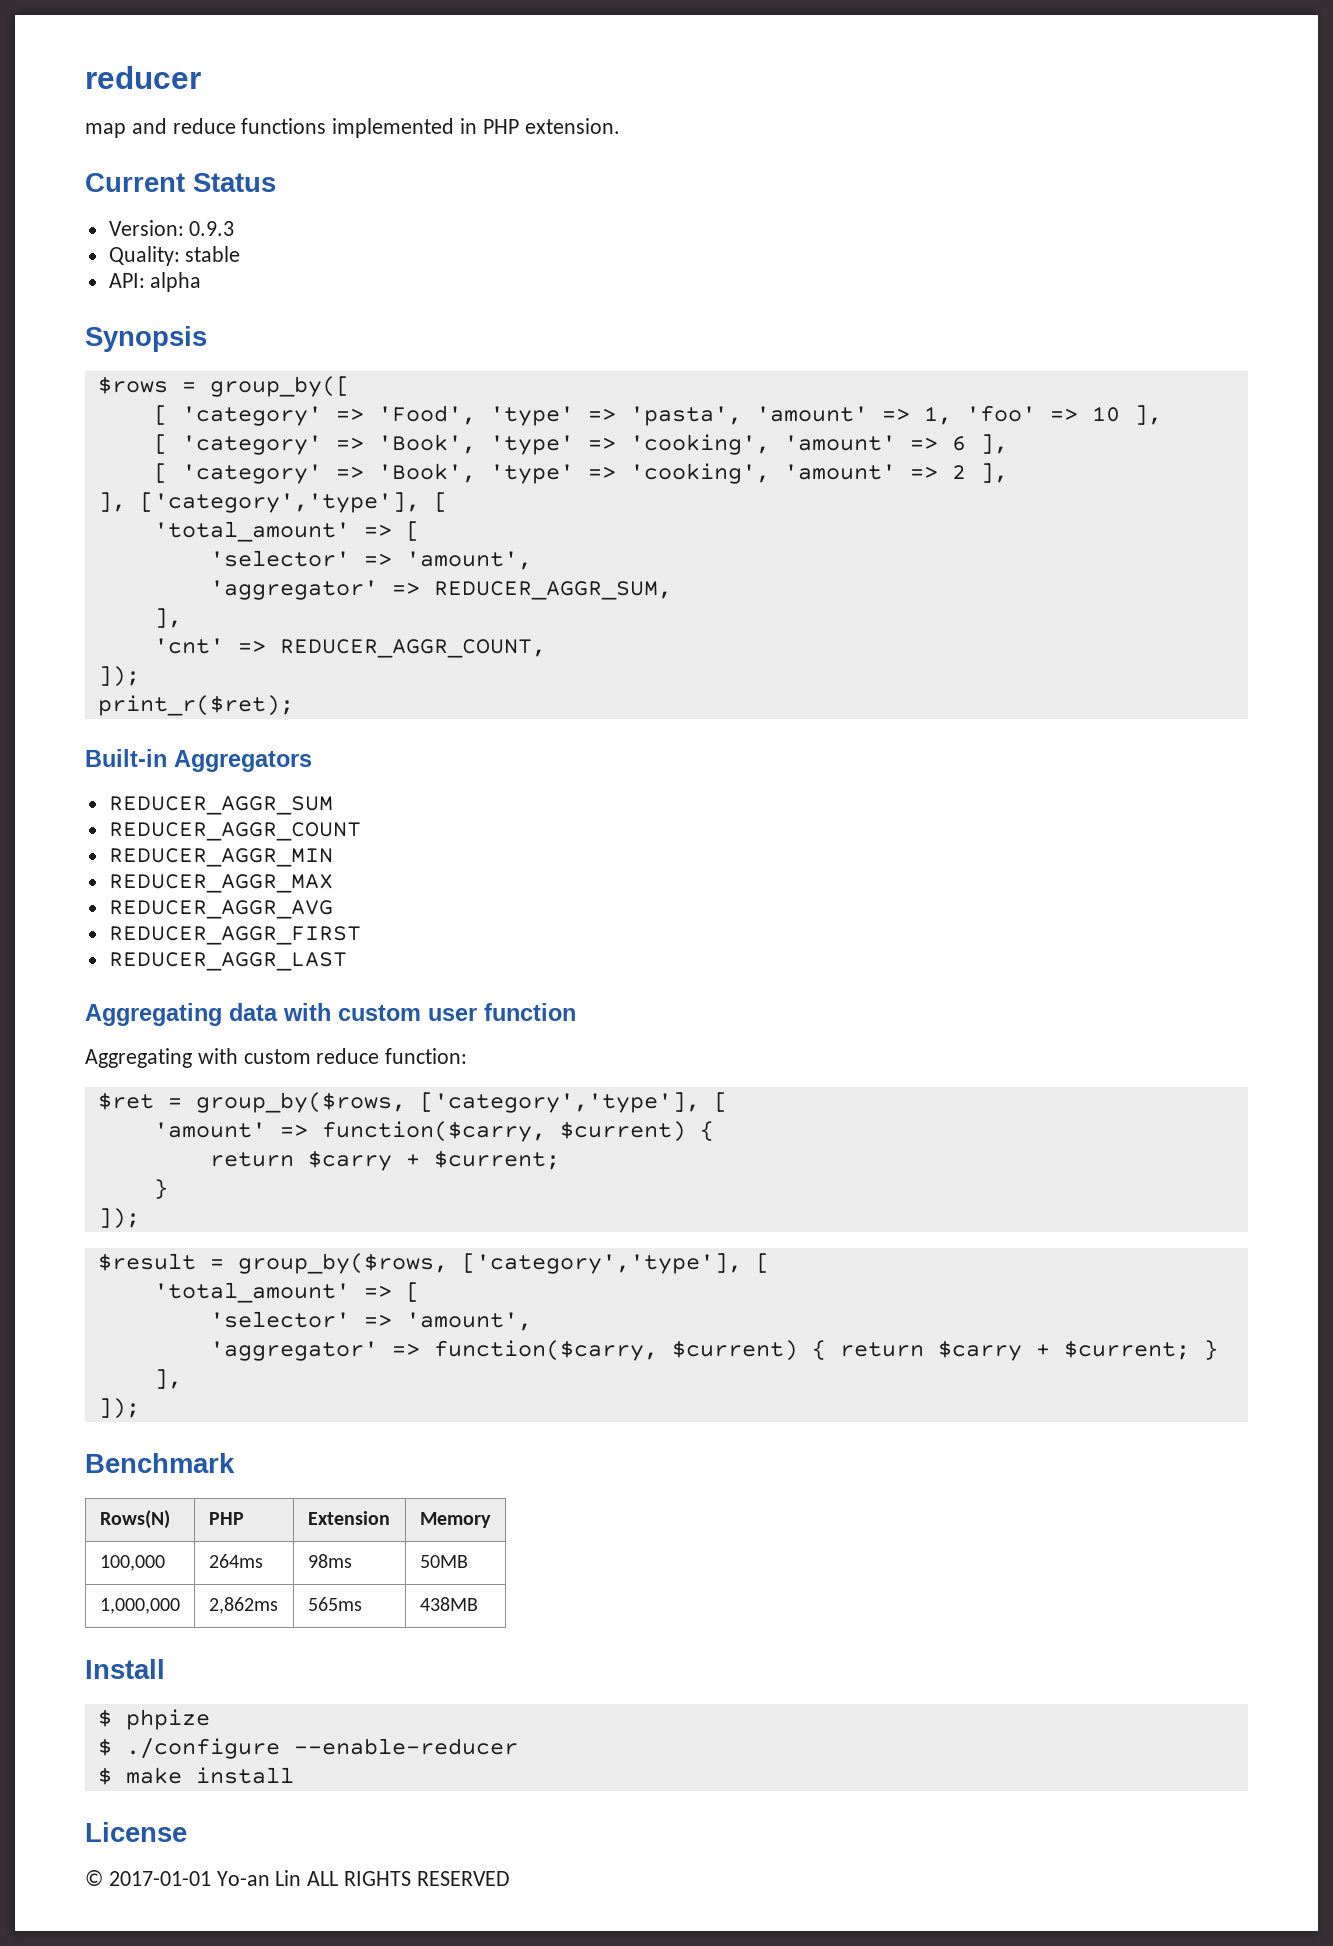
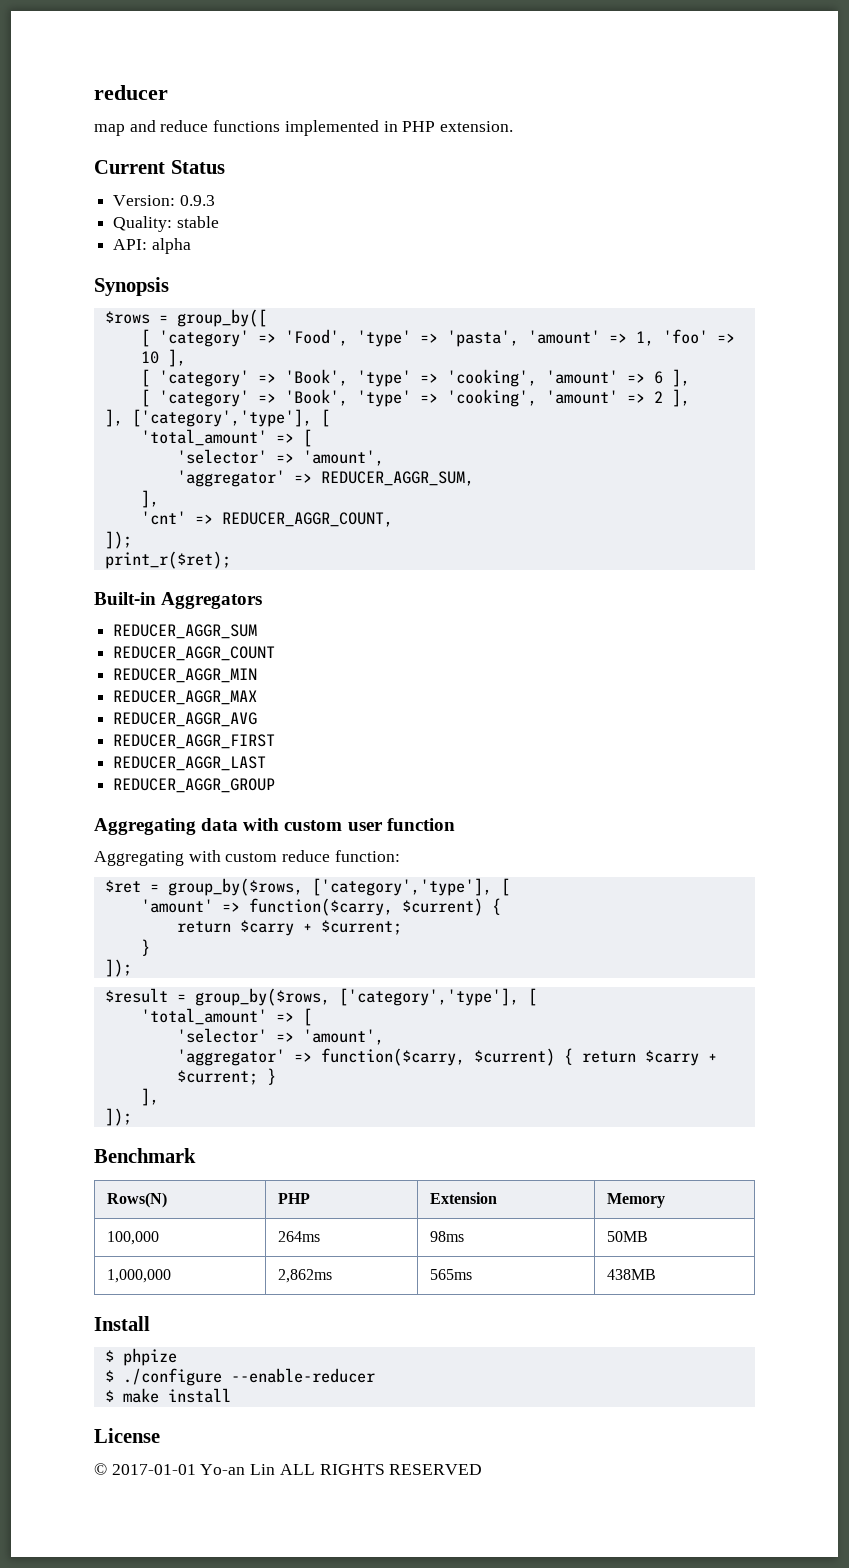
+ REDUCER_AGGR_GROUP

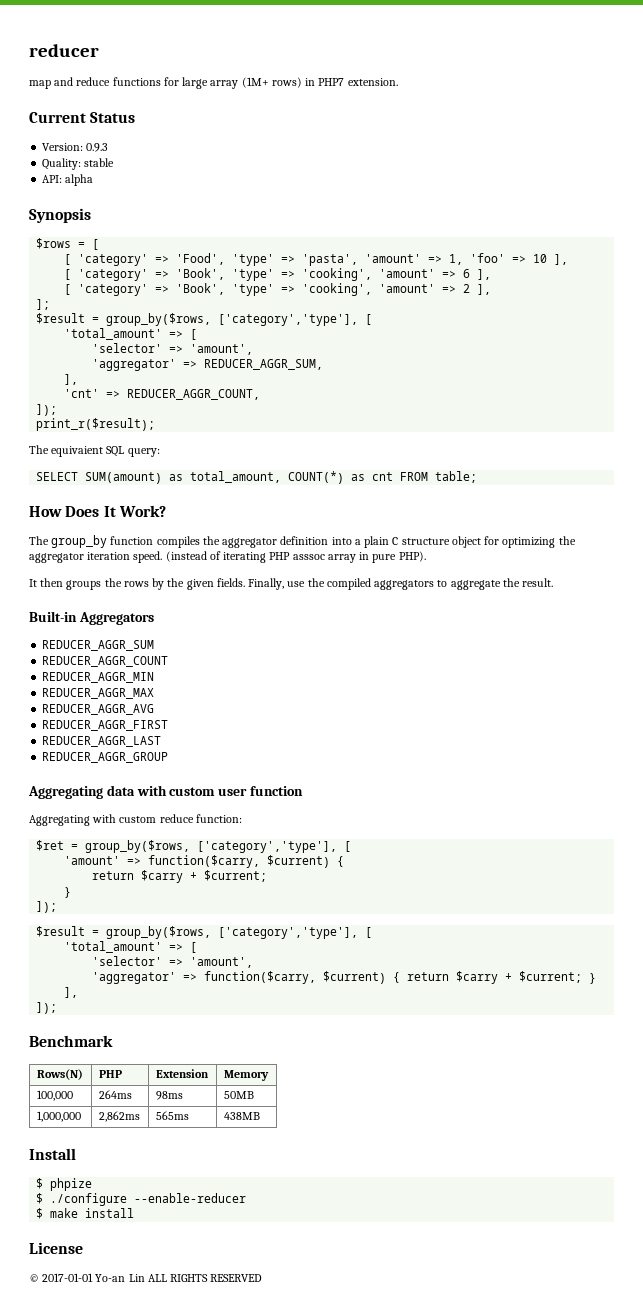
- map and reduce functions implemented in PHP extension.
+ map and reduce functions for large array (1M+ rows) in PHP7 extension.
- $rows = group_by([
+ $rows = [
- ], ['category','type'], [
+ ];
+ $result = group_by($rows, ['category','type'], [
- print_r($ret);
+ print_r($result);
+ The equivaient SQL query:
+ SELECT SUM(amount) as total_amount, COUNT(*) as cnt FROM table;
+ How Does It Work?
+ The group_by function compiles the aggregator definition into a plain C structure object for optimizing the aggregator iteration speed. (instead of iterating PHP asssoc array in pure PHP).
+ It then groups the rows by the given fields. Finally, use the compiled aggregators to aggregate the result.

